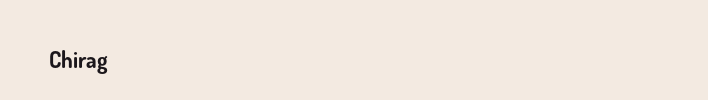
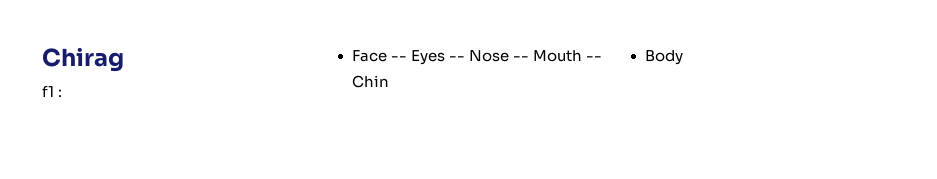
+ f1 :
+ Face -- Eyes -- Nose -- Mouth -- Chin
+ Body

